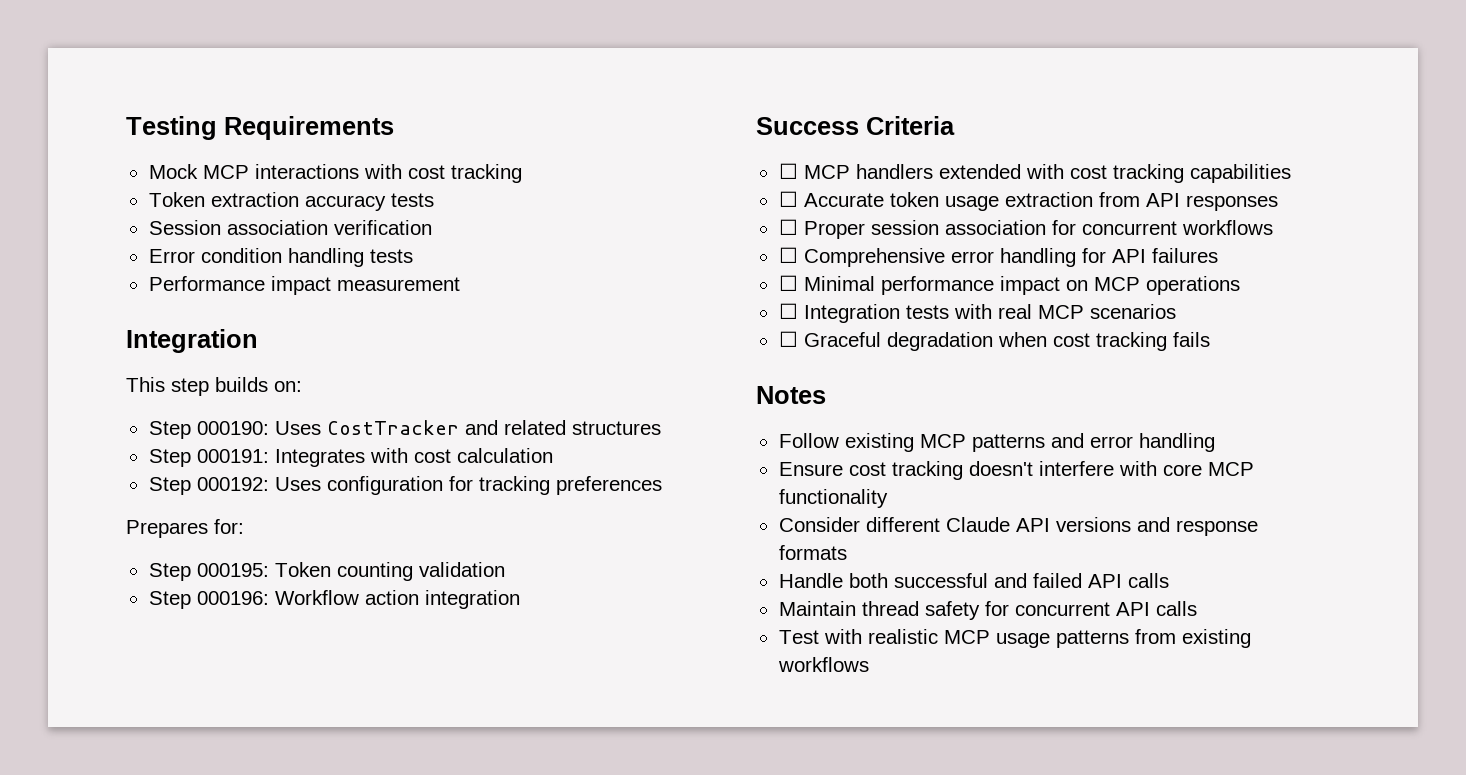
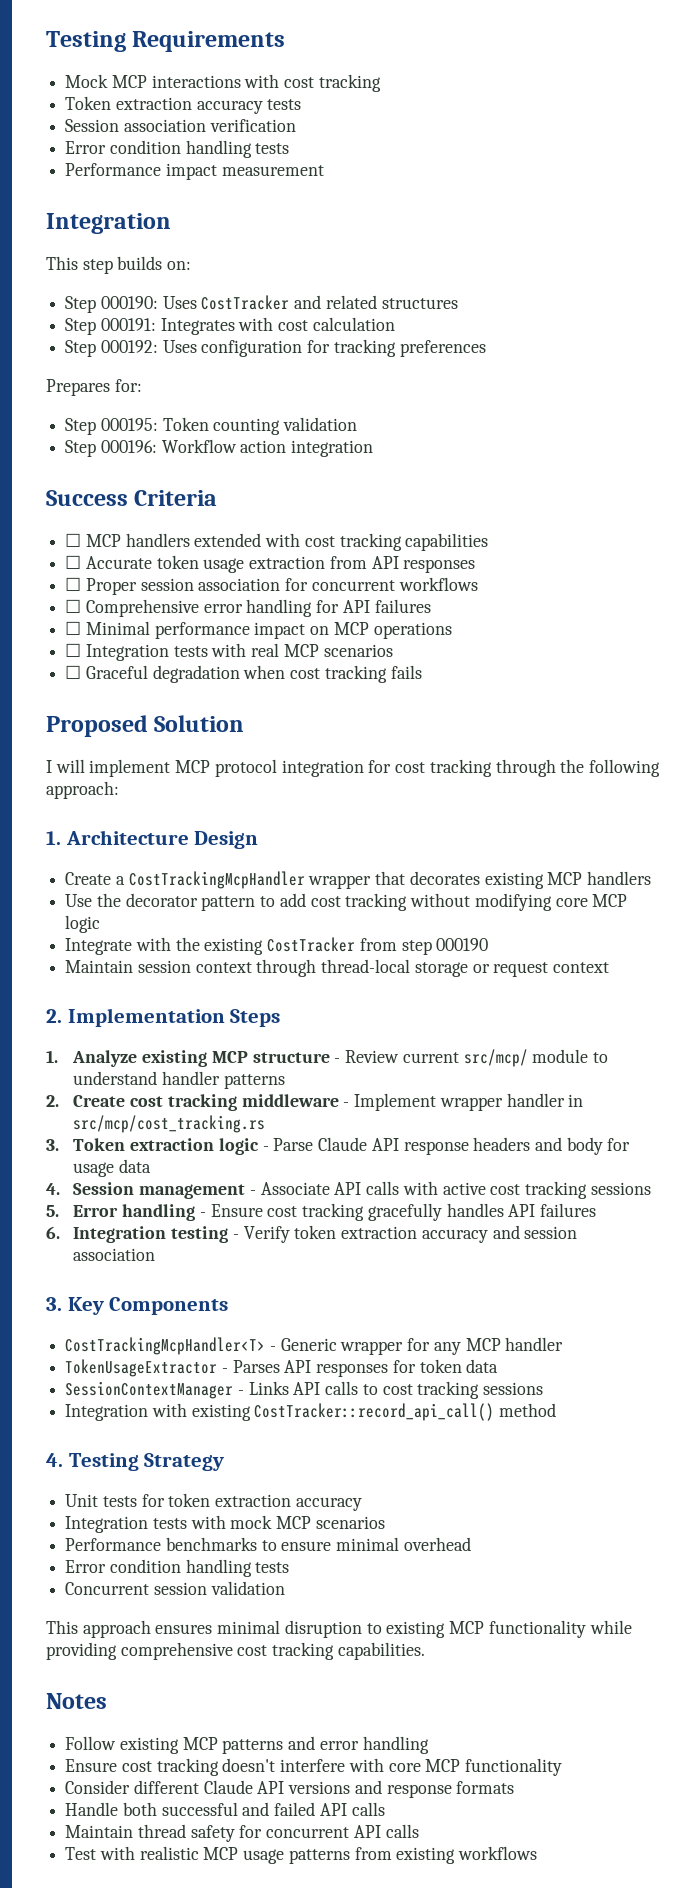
+ Proposed Solution
+ I will implement MCP protocol integration for cost tracking through the following approach:
+ 1. Architecture Design
+ Create a CostTrackingMcpHandler wrapper that decorates existing MCP handlers
+ Use the decorator pattern to add cost tracking without modifying core MCP logic
+ Integrate with the existing CostTracker from step 000190
+ Maintain session context through thread-local storage or request context
+ 2. Implementation Steps
+ 1. Analyze existing MCP structure - Review current src/mcp/ module to understand handler patterns
+ 2. Create cost tracking middleware - Implement wrapper handler in src/mcp/cost_tracking.rs
+ 3. Token extraction logic - Parse Claude API response headers and body for usage data
+ 4. Session management - Associate API calls with active cost tracking sessions
+ 5. Error handling - Ensure cost tracking gracefully handles API failures
+ 6. Integration testing - Verify token extraction accuracy and session association
+ 3. Key Components
+ CostTrackingMcpHandler<T> - Generic wrapper for any MCP handler
+ TokenUsageExtractor - Parses API responses for token data
+ SessionContextManager - Links API calls to cost tracking sessions
+ Integration with existing CostTracker::record_api_call() method
+ 4. Testing Strategy
+ Unit tests for token extraction accuracy
+ Integration tests with mock MCP scenarios
+ Performance benchmarks to ensure minimal overhead
+ Error condition handling tests
+ Concurrent session validation
+ This approach ensures minimal disruption to existing MCP functionality while providing comprehensive cost tracking capabilities.

